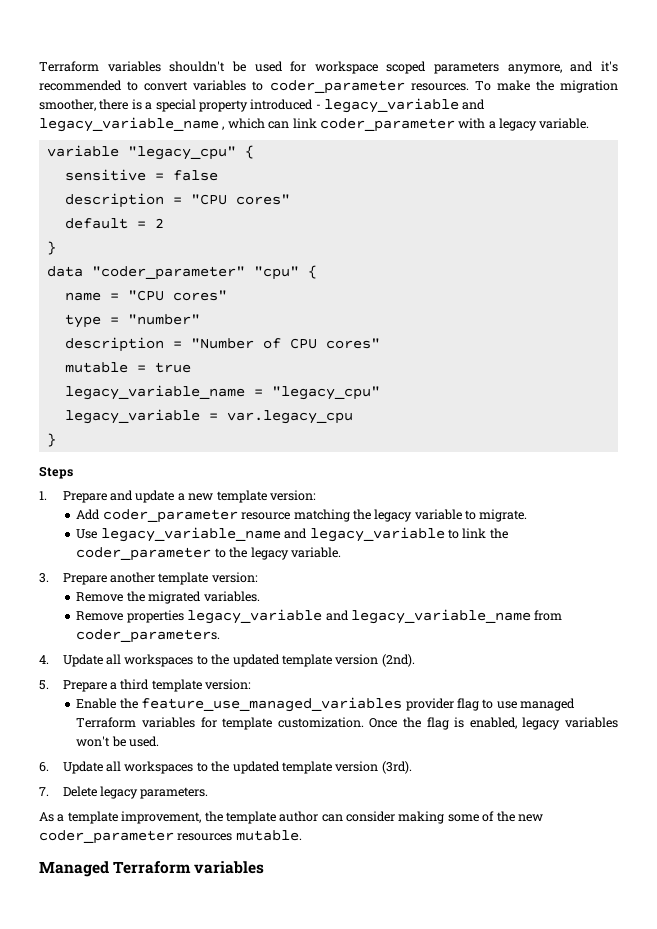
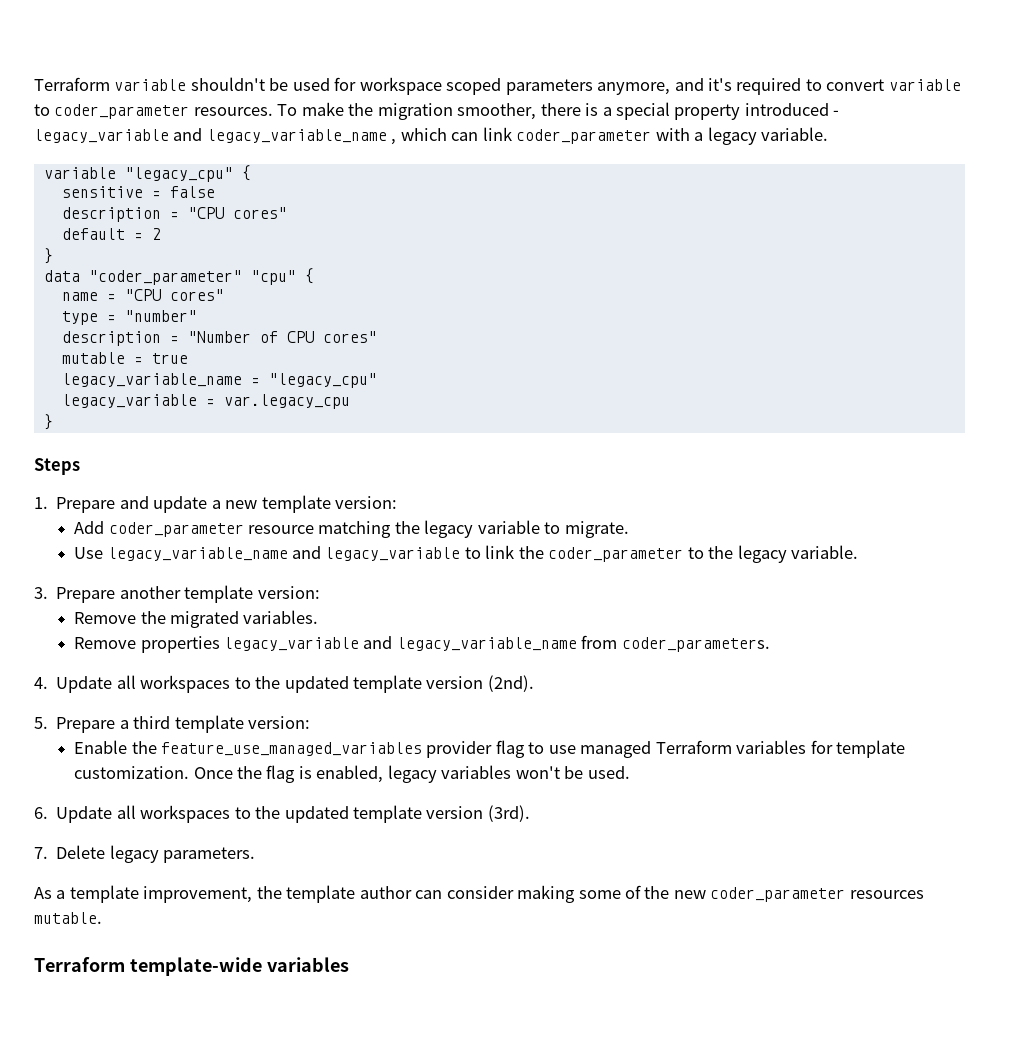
- Terraform variables shouldn't be used for workspace scoped parameters anymore, and it's recommended to convert variables to coder_parameter resources.
+ Terraform variable shouldn't be used for workspace scoped parameters anymore, and it's required to convert variable to coder_parameter resources.
- Managed Terraform variables
+ Terraform template-wide variables

